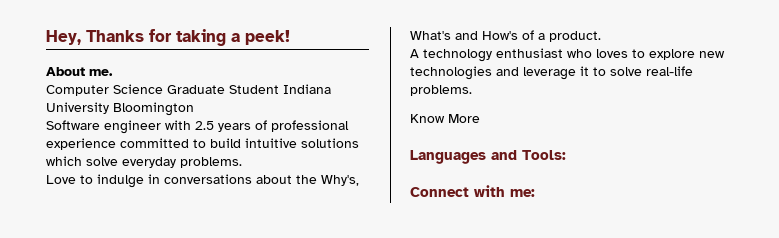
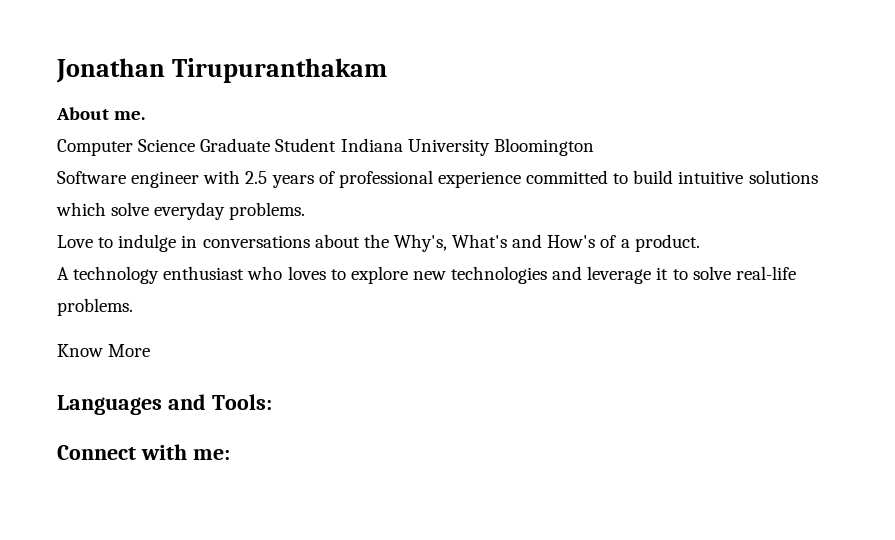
- Hey, Thanks for taking a peek!
+ Jonathan Tirupuranthakam

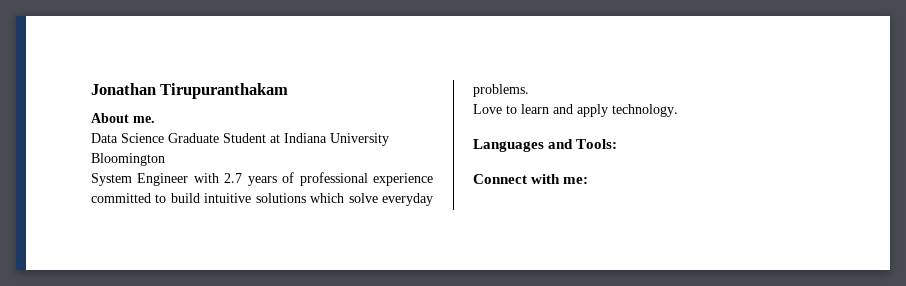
- Computer Science Graduate Student Indiana University Bloomington
+ Data Science Graduate Student at Indiana University Bloomington
- Software engineer with 2.5 years of professional experience committed to build intuitive solutions which solve everyday problems.
+ System Engineer with 2.7 years of professional experience committed to build intuitive solutions which solve everyday problems.
- Love to indulge in conversations about the Why's, What's and How's of a product.
- A technology enthusiast who loves to explore new technologies and leverage it to solve real-life problems.
- Know More
+ Love to learn and apply technology.

